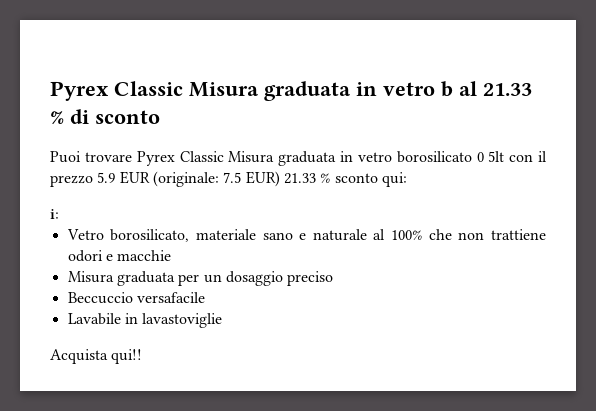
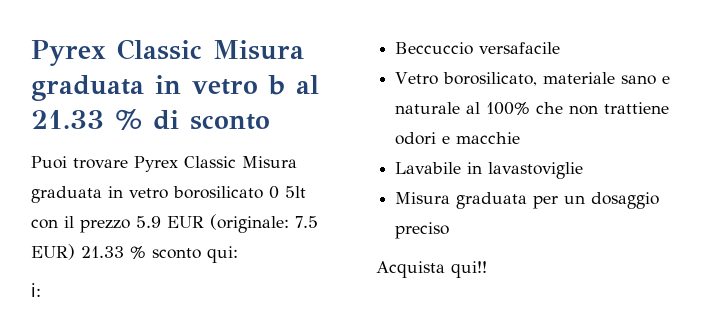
+ Beccuccio versafacile
+ Lavabile in lavastoviglie
- Beccuccio versafacile
- Lavabile in lavastoviglie

